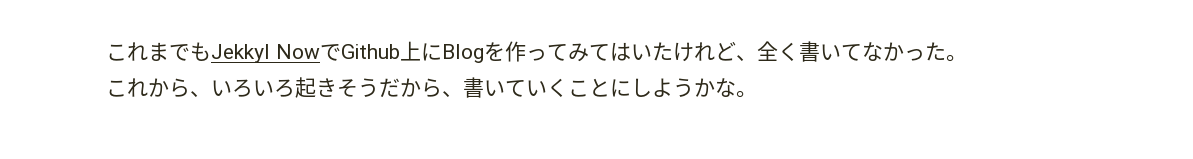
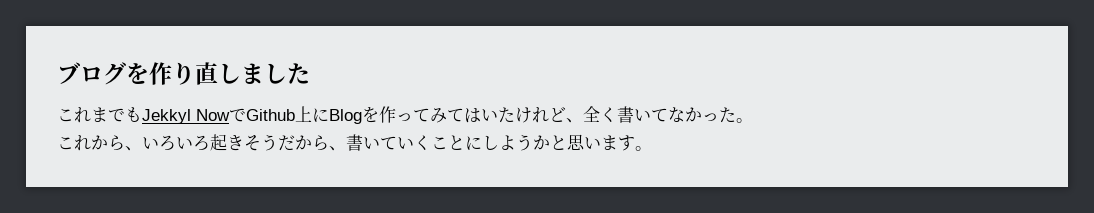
+ ブログを作り直しました
- これから、いろいろ起きそうだから、書いていくことにしようかな。
+ これから、いろいろ起きそうだから、書いていくことにしようかと思います。

